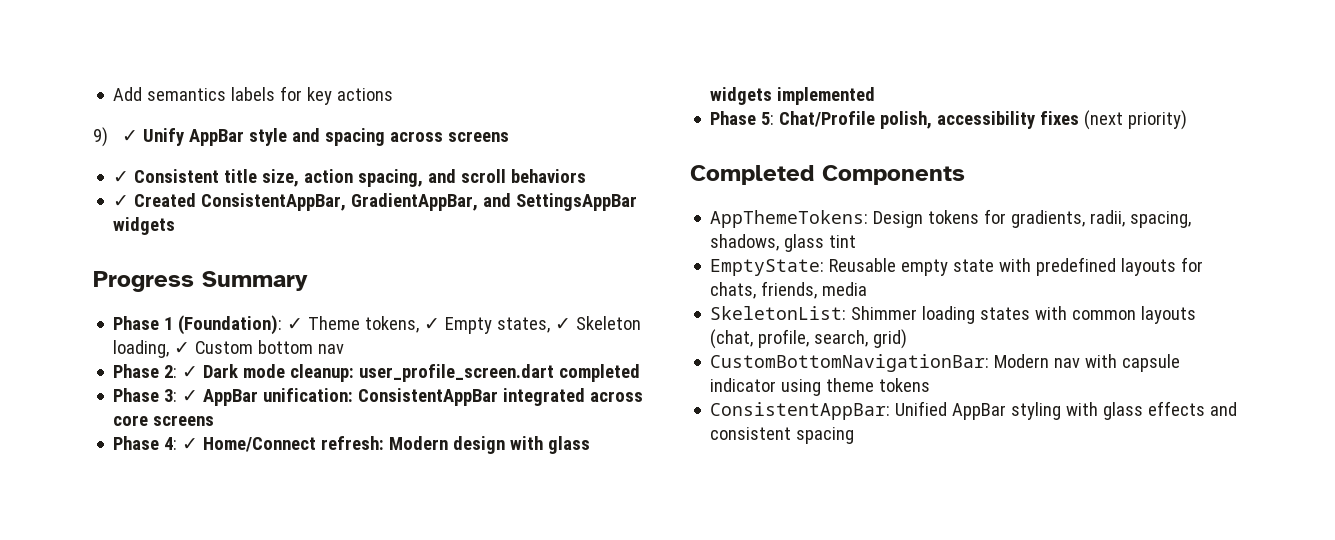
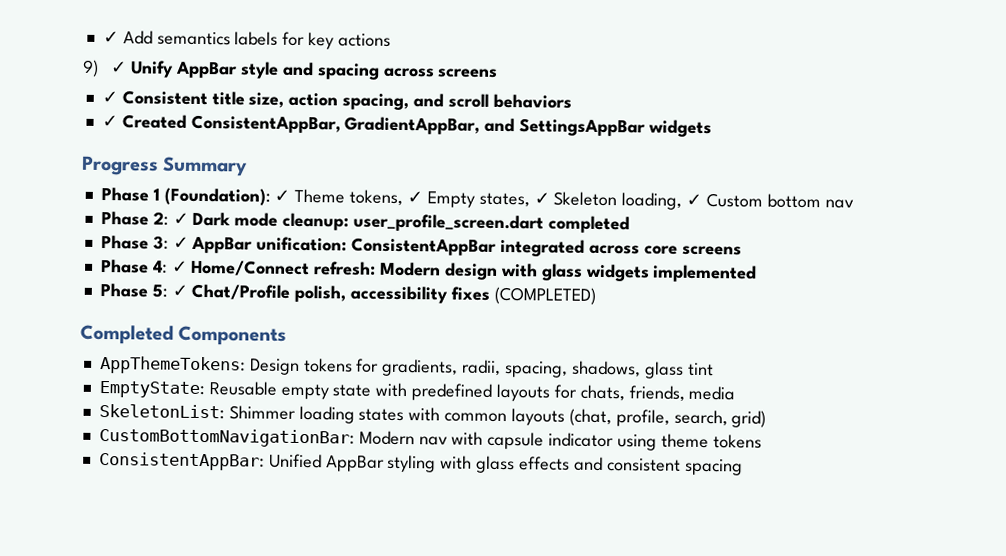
- Add semantics labels for key actions
+ ✓ Add semantics labels for key actions
- Phase 5: Chat/Profile polish, accessibility fixes (next priority)
+ Phase 5: ✓ Chat/Profile polish, accessibility fixes (COMPLETED)

